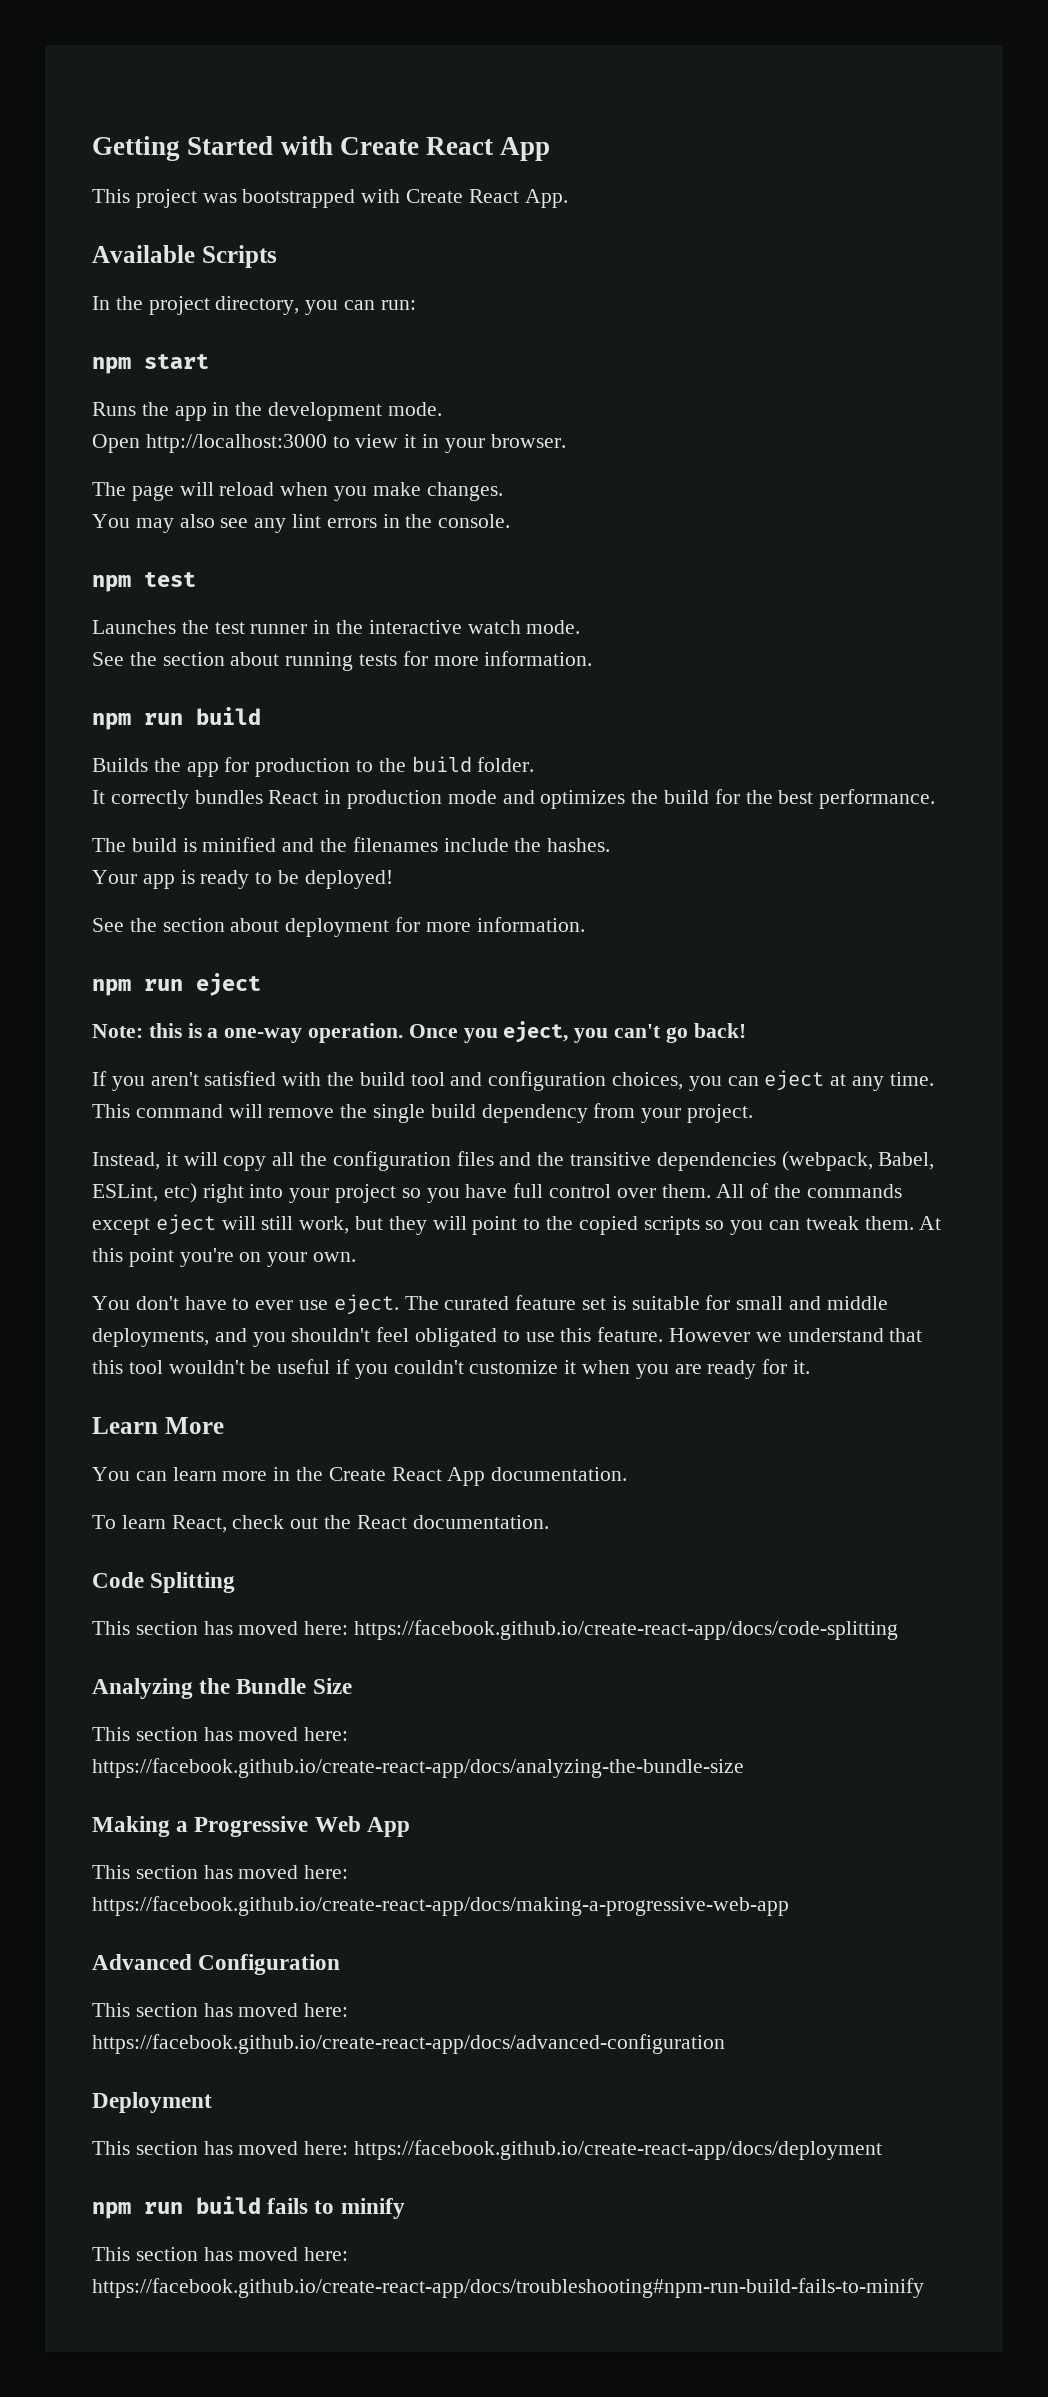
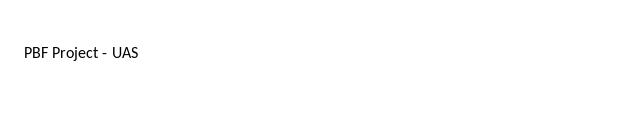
- Getting Started with Create React App
- This project was bootstrapped with Create React App.
- Available Scripts
- In the project directory, you can run:
- npm start
- Runs the app in the development mode.
- Open http://localhost:3000 to view it in your browser.
- The page will reload when you make changes.
- You may also see any lint errors in the console.
- npm test
- Launches the test runner in the interactive watch mode.
- See the section about running tests for more information.
- npm run build
- Builds the app for production to the build folder.
- It correctly bundles React in production mode and optimizes the build for the best performance.
- The build is minified and the filenames include the hashes.
- Your app is ready to be deployed!
- See the section about deployment for more information.
- npm run eject
- Note: this is a one-way operation. Once you eject, you can't go back!
- If you aren't satisfied with the build tool and configuration choices, you can eject at any time. This command will remove the single build dependency from your project.
- Instead, it will copy all the configuration files and the transitive dependencies (webpack, Babel, ESLint, etc) right into your project so you have full control over them. All of the commands except eject will still work, but they will point to the copied scripts so you can tweak them. At this point you're on your own.
- You don't have to ever use eject. The curated feature set is suitable for small and middle deployments, and you shouldn't feel obligated to use this feature. However we understand that this tool wouldn't be useful if you couldn't customize it when you are ready for it.
- Learn More
- You can learn more in the Create React App documentation.
- To learn React, check out the React documentation.
- Code Splitting
- This section has moved here: https://facebook.github.io/create-react-app/docs/code-splitting
- Analyzing the Bundle Size
- This section has moved here: https://facebook.github.io/create-react-app/docs/analyzing-the-bundle-size
- Making a Progressive Web App
- This section has moved here: https://facebook.github.io/create-react-app/docs/making-a-progressive-web-app
- Advanced Configuration
- This section has moved here: https://facebook.github.io/create-react-app/docs/advanced-configuration
- Deployment
- This section has moved here: https://facebook.github.io/create-react-app/docs/deployment
- npm run build fails to minify
- This section has moved here: https://facebook.github.io/create-react-app/docs/troubleshooting#npm-run-build-fails-to-minify
+ PBF Project - UAS

